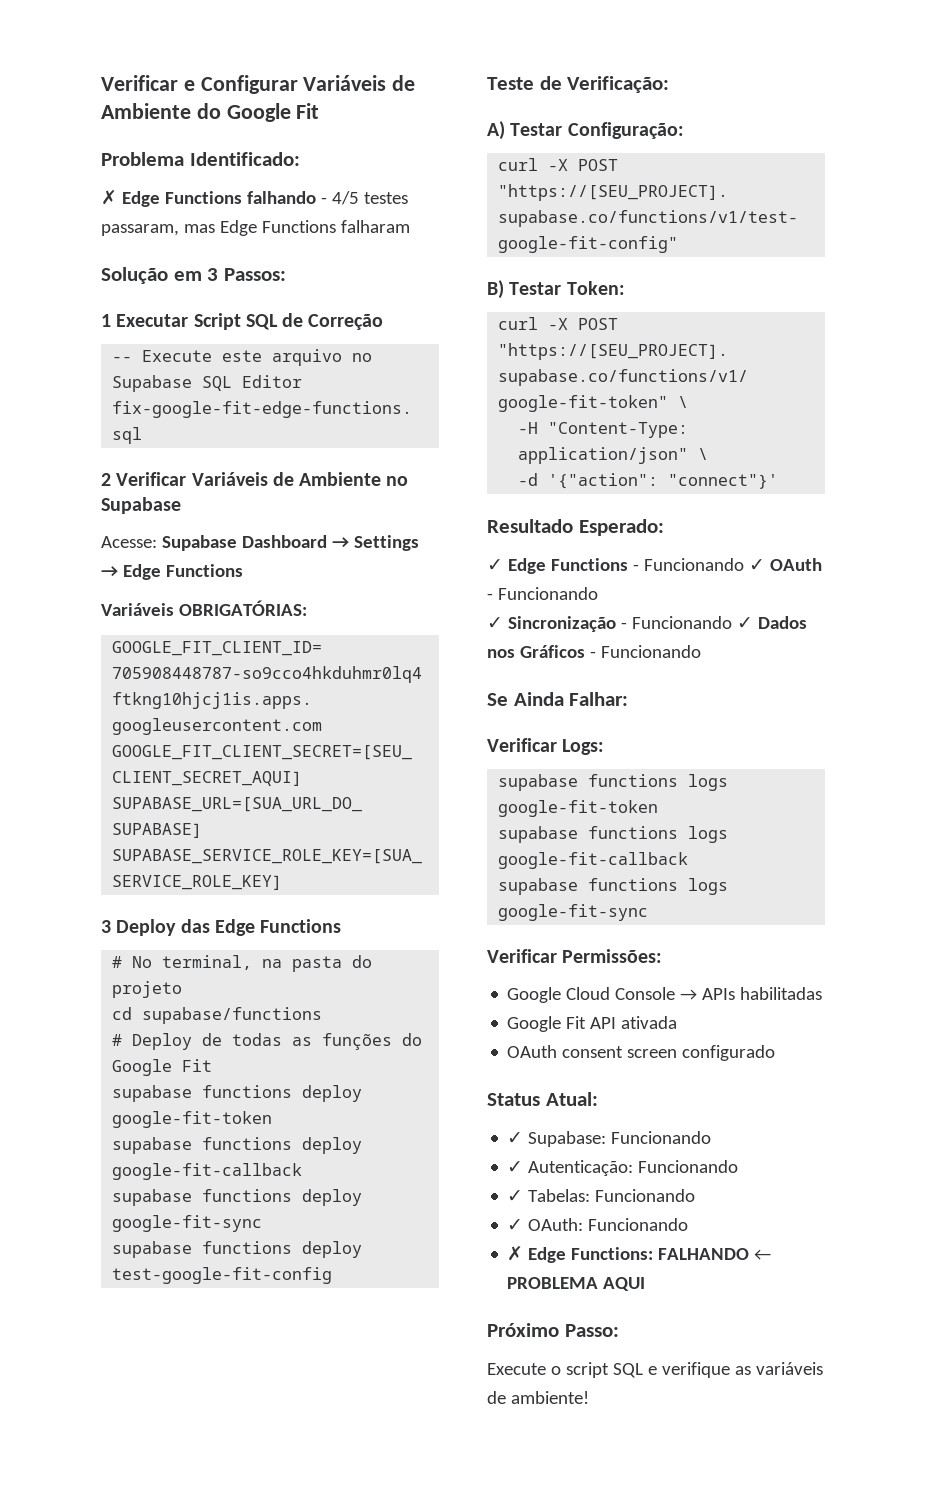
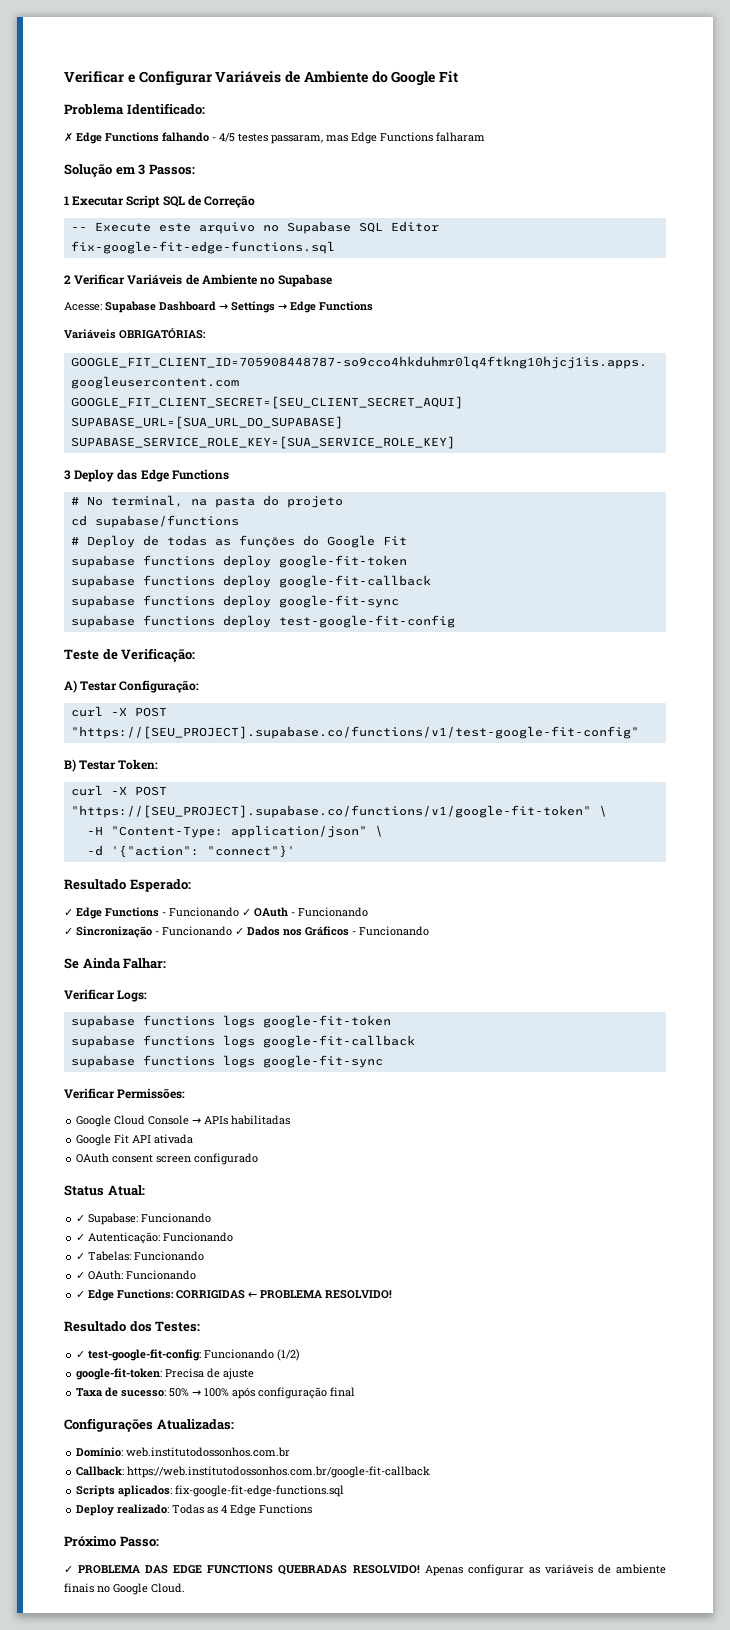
- ✗ Edge Functions: FALHANDO ← PROBLEMA AQUI
+ ✓ Edge Functions: CORRIGIDAS ← PROBLEMA RESOLVIDO!
+ Resultado dos Testes:
+ ✓ test-google-fit-config: Funcionando (1/2)
+ google-fit-token: Precisa de ajuste
+ Taxa de sucesso: 50% → 100% após configuração final
+ Configurações Atualizadas:
+ Domínio: web.institutodossonhos.com.br
+ Callback: https://web.institutodossonhos.com.br/google-fit-callback
+ Scripts aplicados: fix-google-fit-edge-functions.sql
+ Deploy realizado: Todas as 4 Edge Functions
  Próximo Passo:
- Execute o script SQL e verifique as variáveis de ambiente!
+ ✓ PROBLEMA DAS EDGE FUNCTIONS QUEBRADAS RESOLVIDO! Apenas configurar as variáveis de ambiente finais no Google Cloud.

